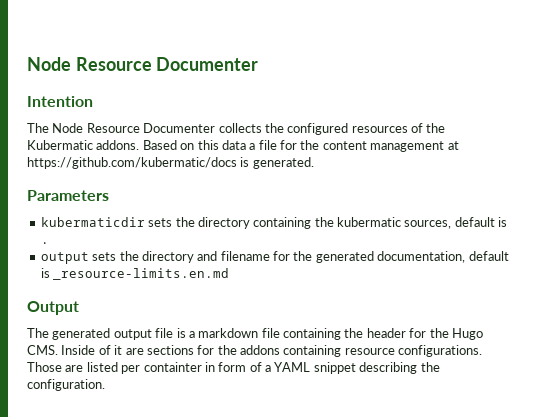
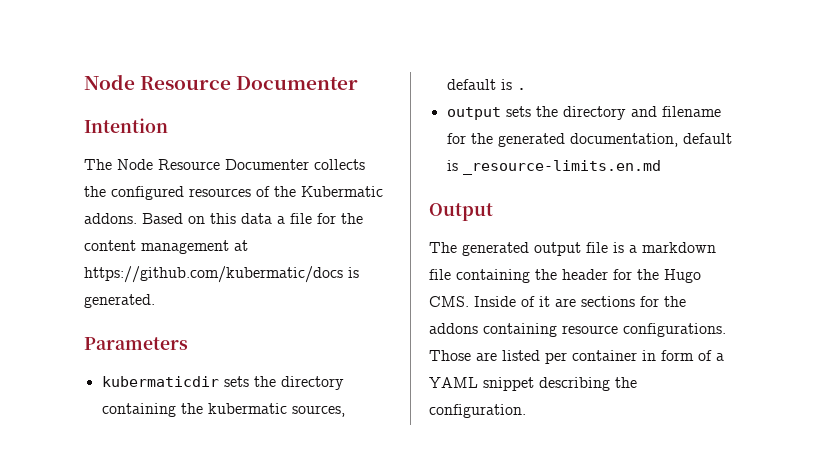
- Those are listed per containter in form of a YAML snippet describing the configuration.
+ Those are listed per container in form of a YAML snippet describing the configuration.

